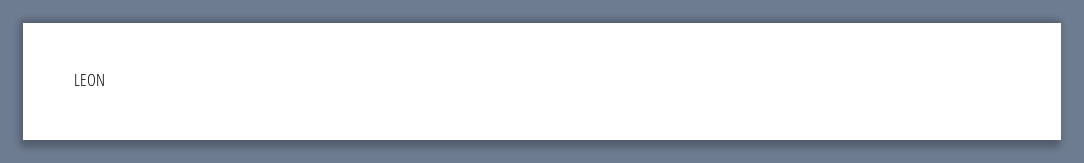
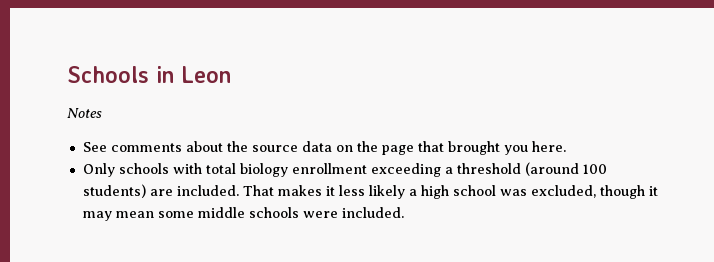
- LEON
+ Schools in Leon
+ Notes
+ See comments about the source data on the page that brought you here.
+ Only schools with total biology enrollment exceeding a threshold (around 100 students) are included. That makes it less likely a high school was excluded, though it may mean some middle schools were included.

